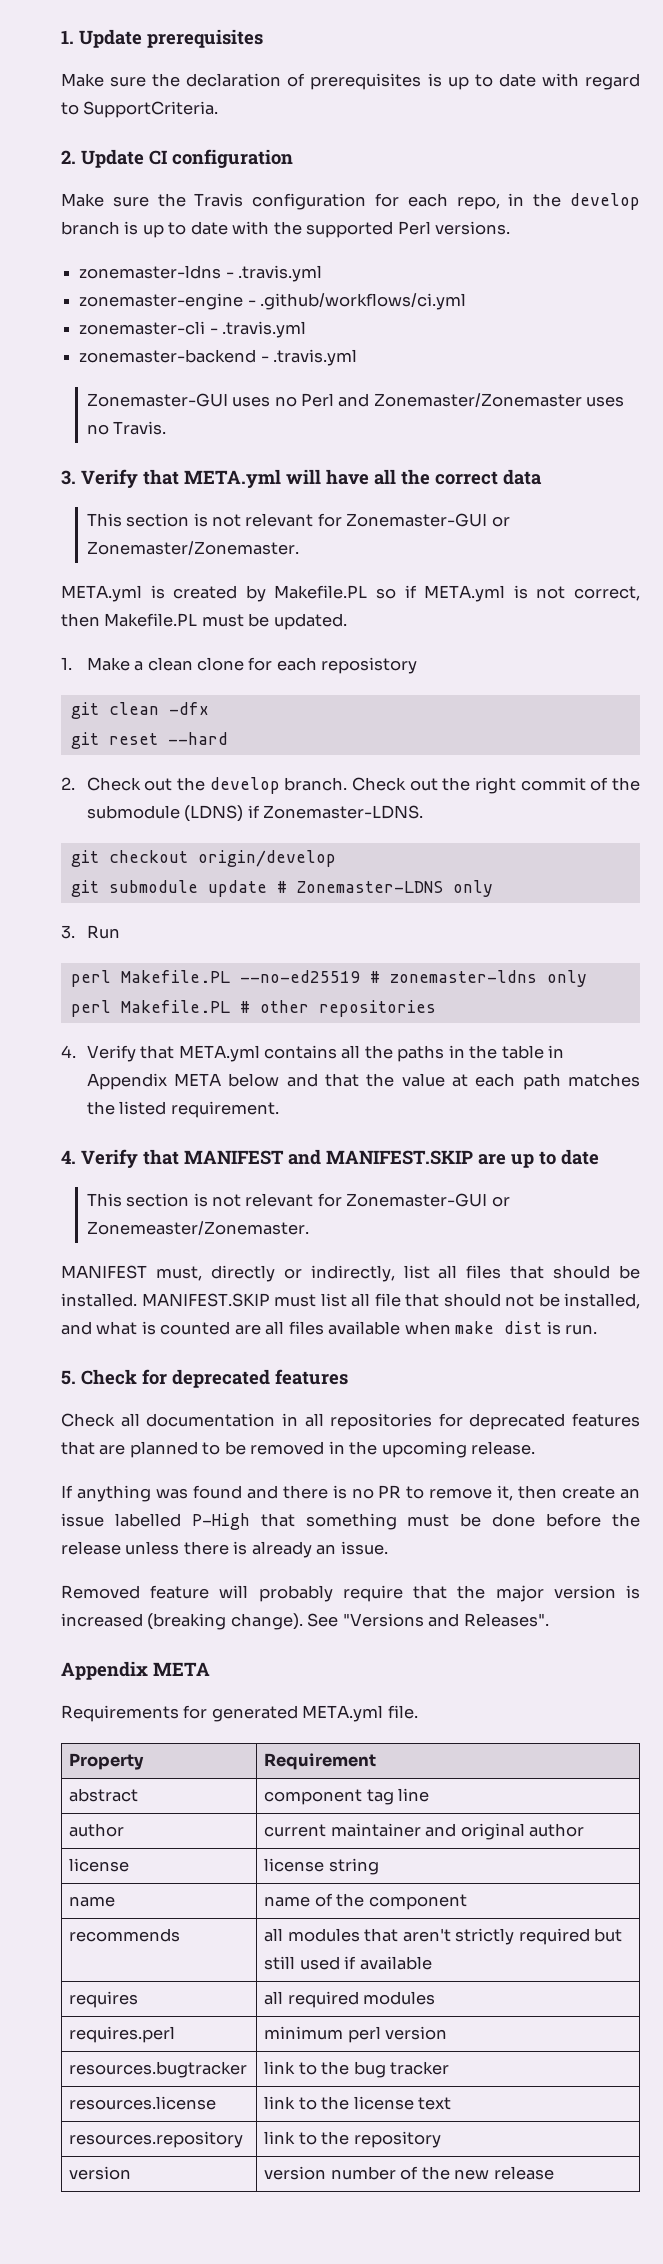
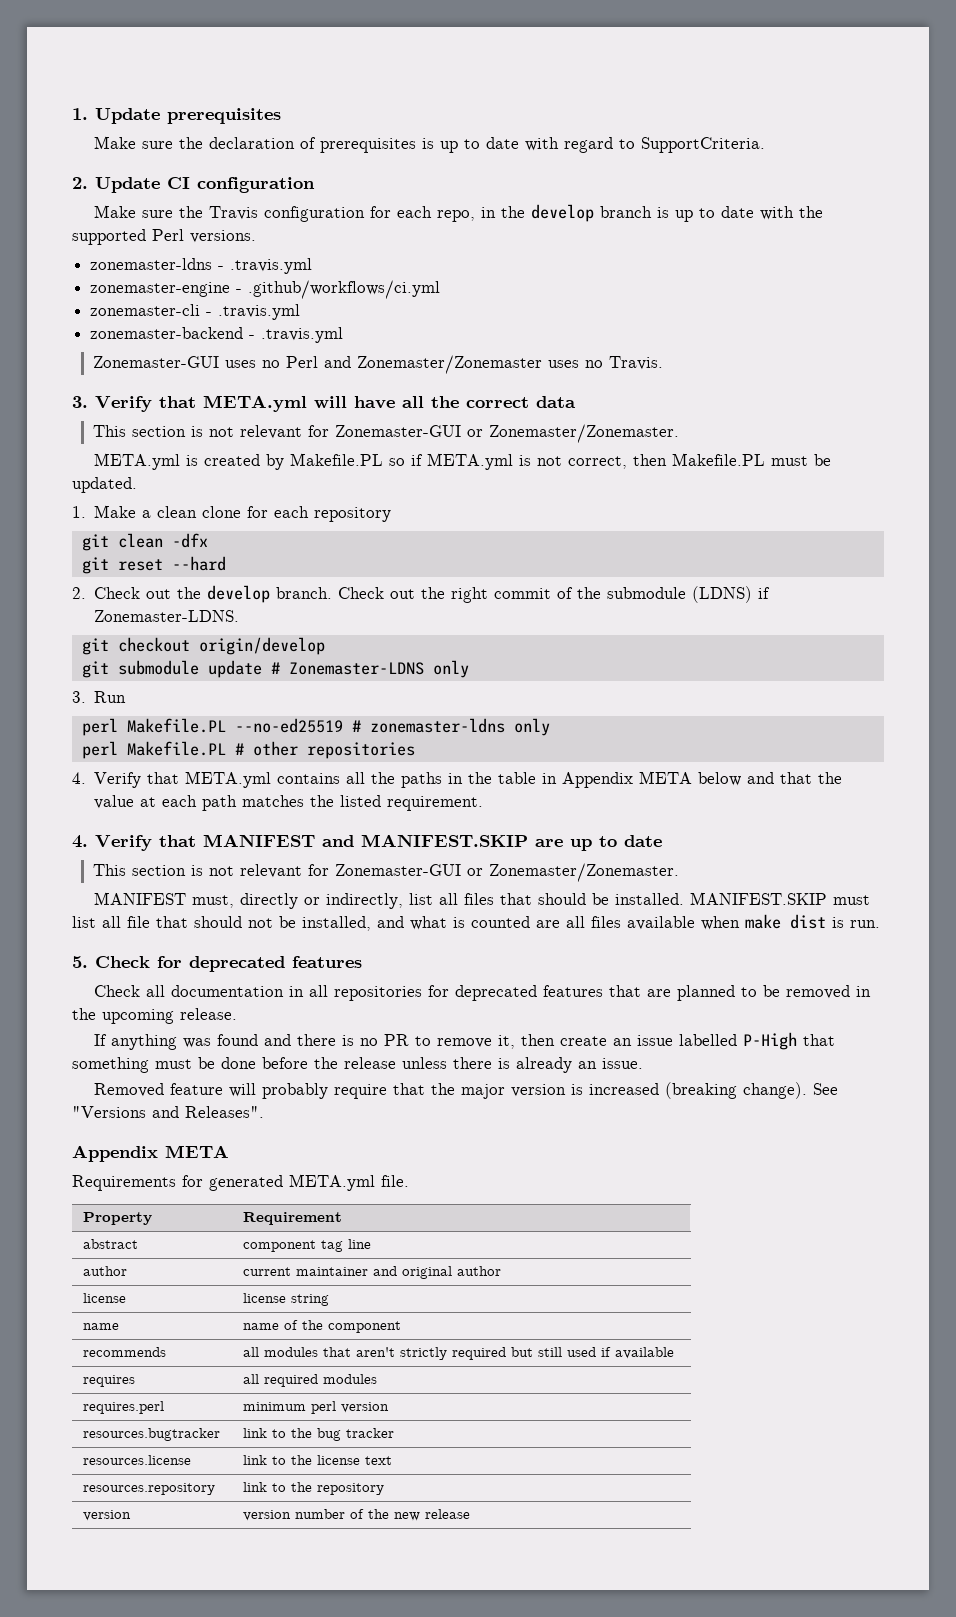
- 1. Make a clean clone for each reposistory
+ 1. Make a clean clone for each repository
  4. Verify that MANIFEST and MANIFEST.SKIP are up to date
- This section is not relevant for Zonemaster-GUI or Zonemeaster/Zonemaster.
+ This section is not relevant for Zonemaster-GUI or Zonemaster/Zonemaster.

